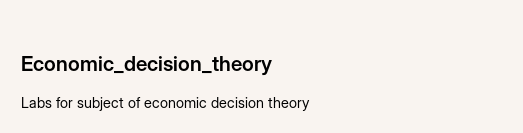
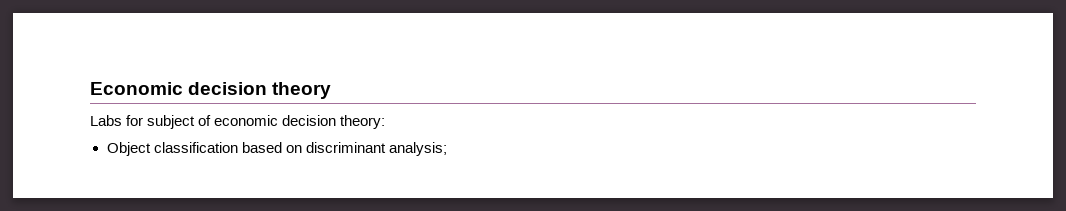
- Economic_decision_theory
+ Economic decision theory
- Labs for subject of economic decision theory
+ Labs for subject of economic decision theory:
+ Object classification based on discriminant analysis;

